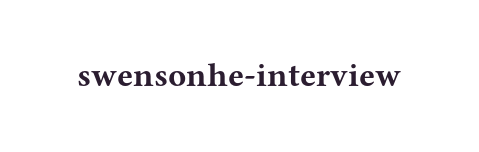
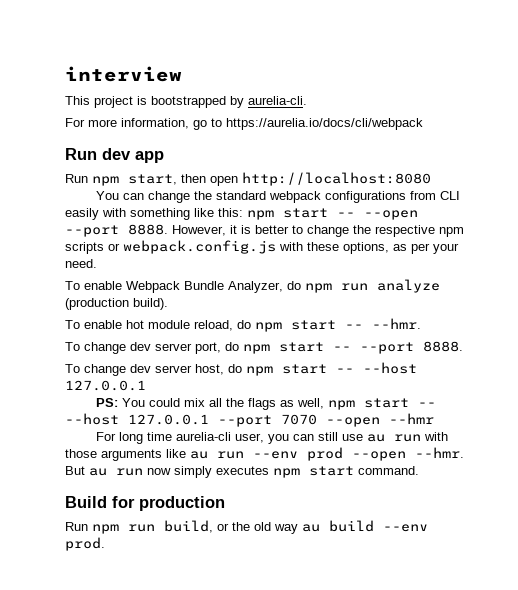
- swensonhe-interview
+ interview
+ This project is bootstrapped by aurelia-cli.
+ For more information, go to https://aurelia.io/docs/cli/webpack
+ Run dev app
+ Run npm start, then open http://localhost:8080
+ You can change the standard webpack configurations from CLI easily with something like this: npm start -- --open --port 8888. However, it is better to change the respective npm scripts or webpack.config.js with these options, as per your need.
+ To enable Webpack Bundle Analyzer, do npm run analyze (production build).
+ To enable hot module reload, do npm start -- --hmr.
+ To change dev server port, do npm start -- --port 8888.
+ To change dev server host, do npm start -- --host 127.0.0.1
+ PS: You could mix all the flags as well, npm start -- --host 127.0.0.1 --port 7070 --open --hmr
+ For long time aurelia-cli user, you can still use au run with those arguments like au run --env prod --open --hmr. But au run now simply executes npm start command.
+ Build for production
+ Run npm run build, or the old way au build --env prod.

